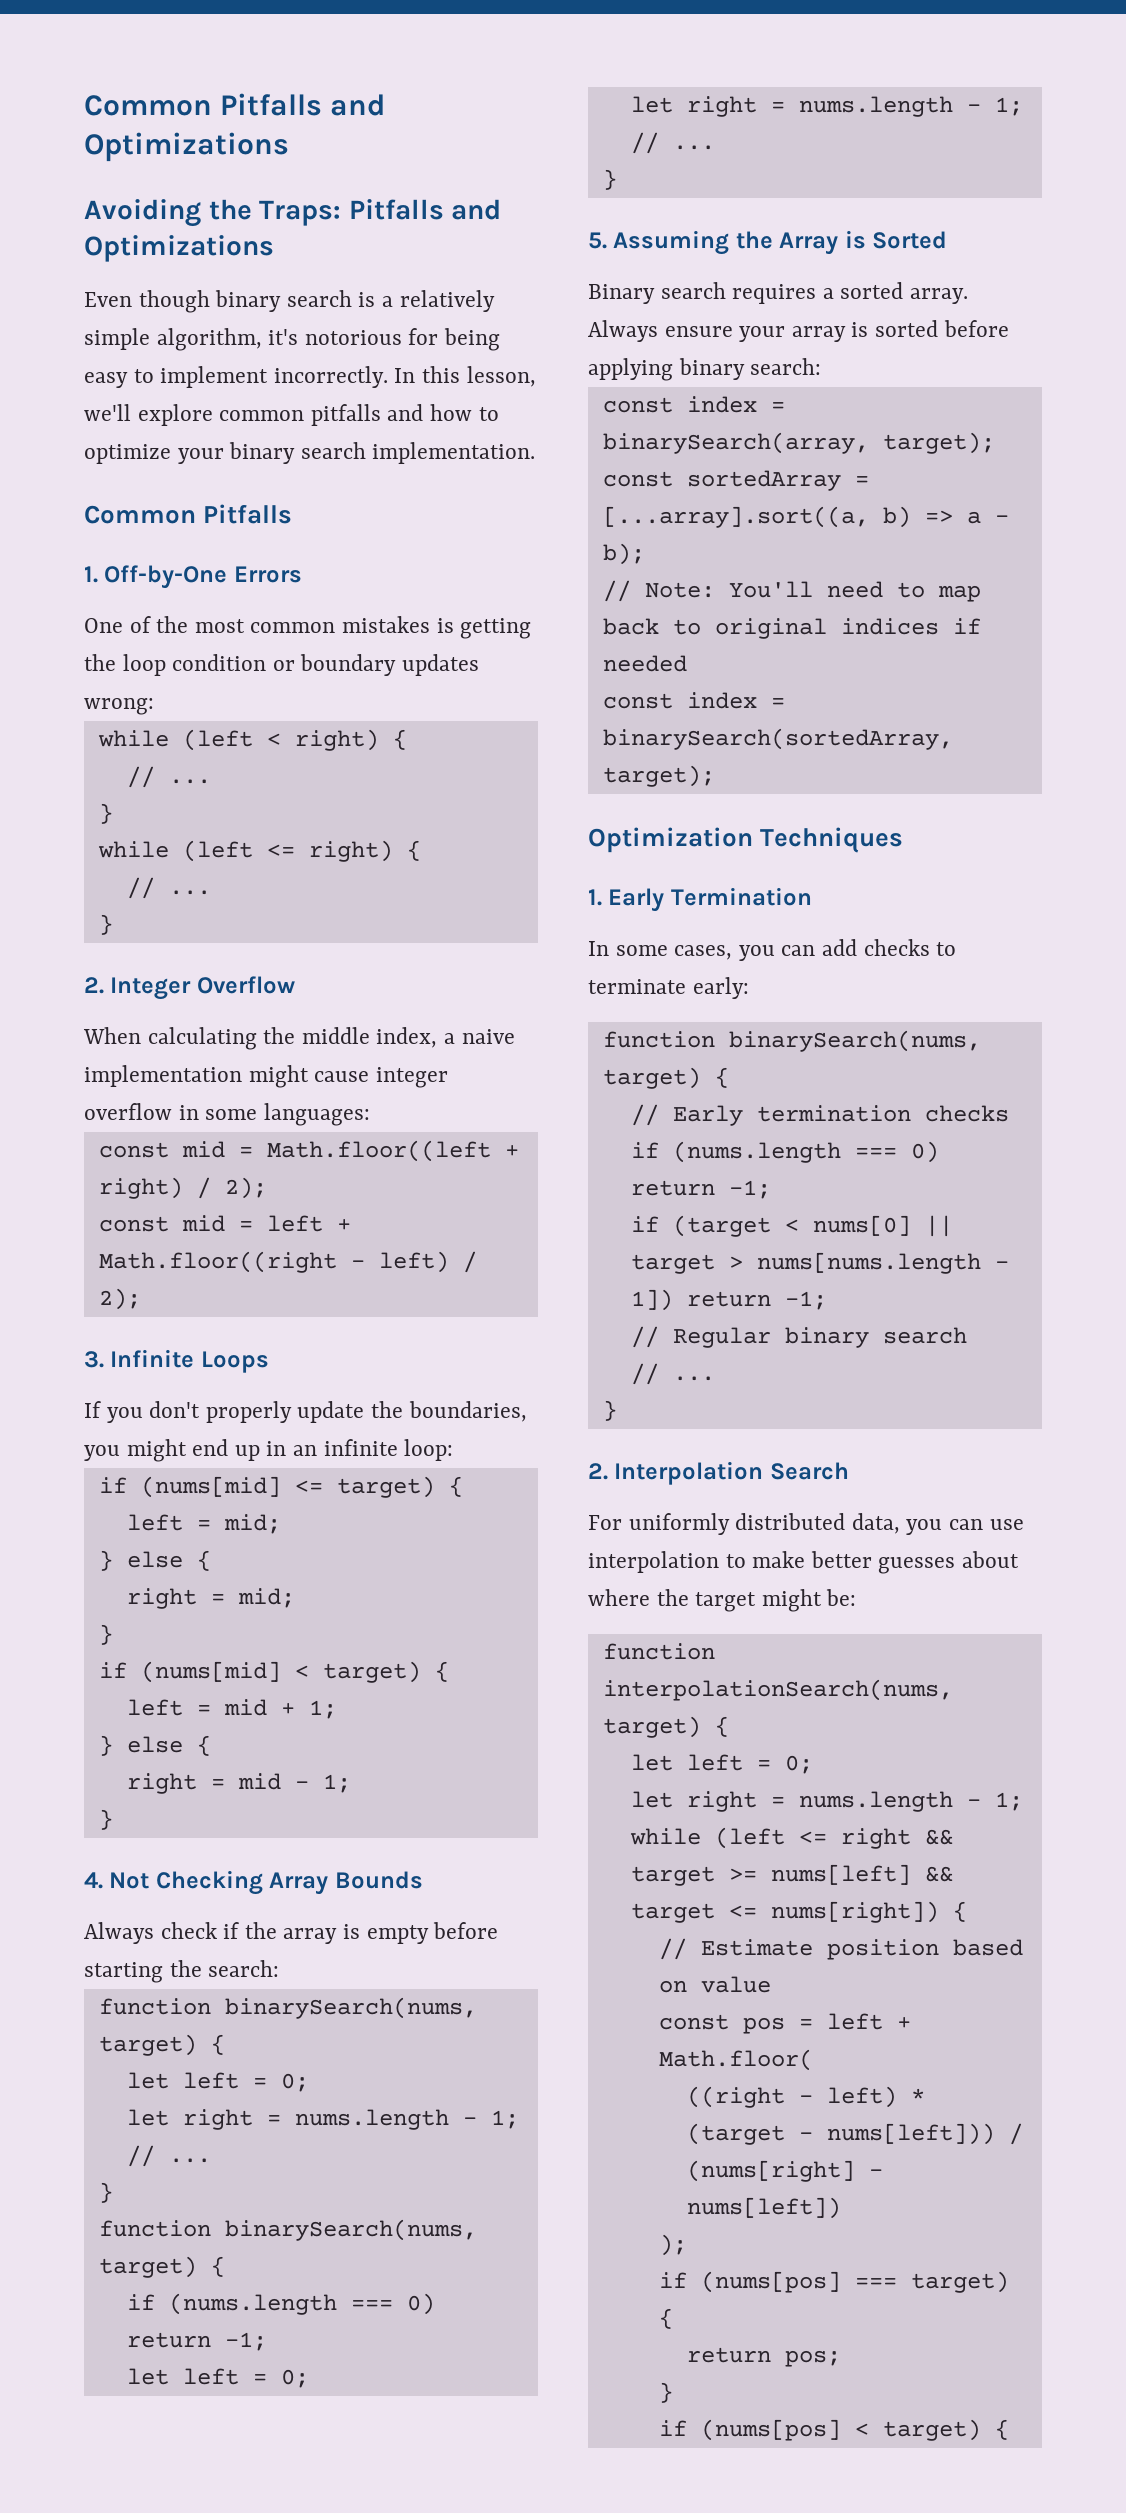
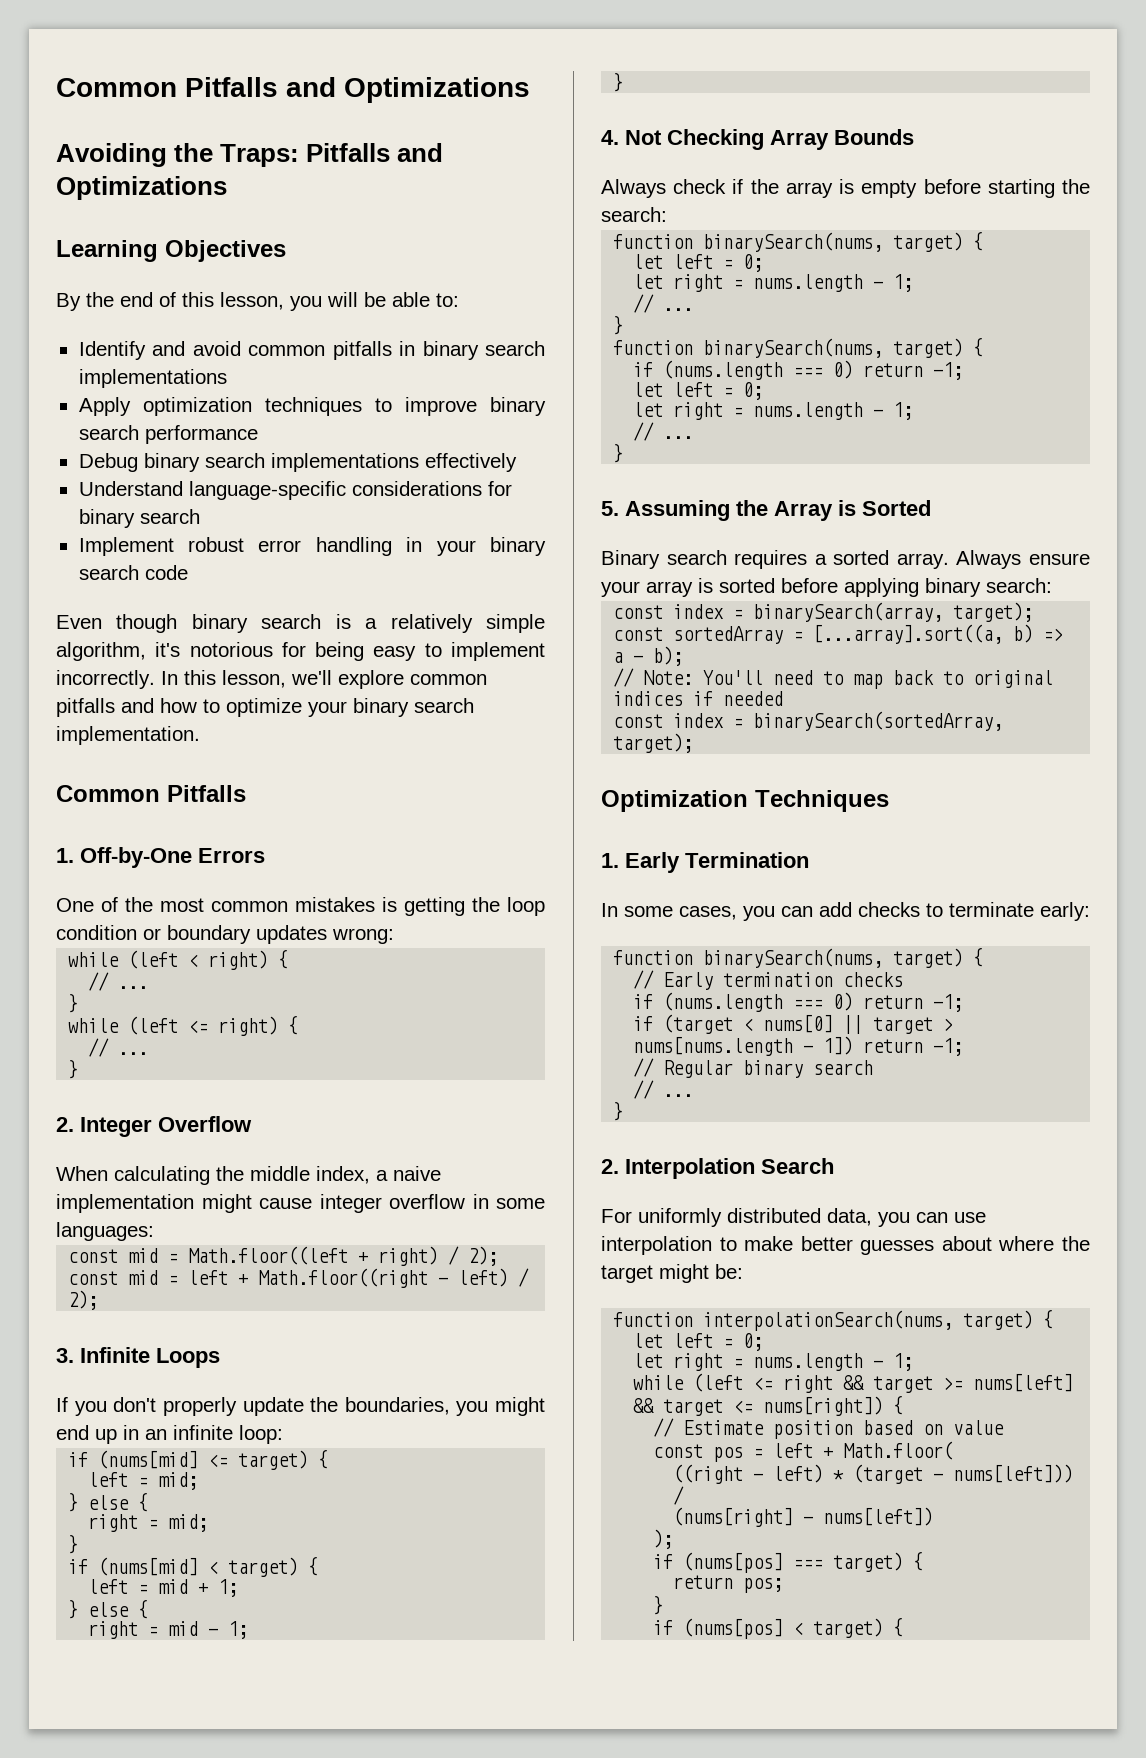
+ Learning Objectives
+ By the end of this lesson, you will be able to:
+ Identify and avoid common pitfalls in binary search implementations
+ Apply optimization techniques to improve binary search performance
+ Debug binary search implementations effectively
+ Understand language-specific considerations for binary search
+ Implement robust error handling in your binary search code

